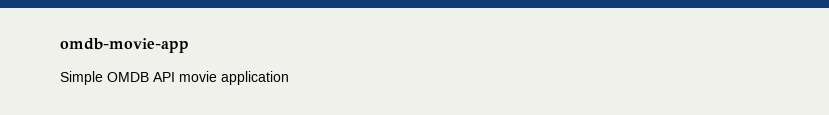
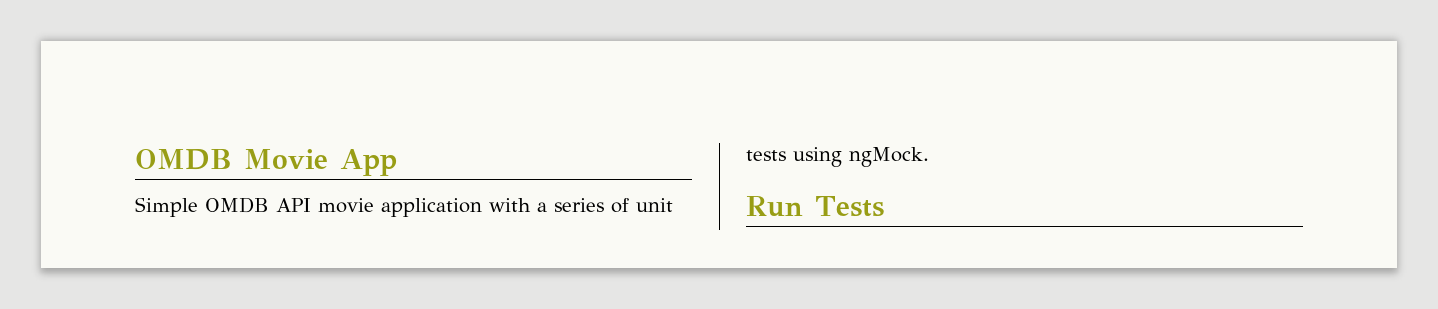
- omdb-movie-app
+ OMDB Movie App
- Simple OMDB API movie application
+ Simple OMDB API movie application with a series of unit tests using ngMock.
+ Run Tests

